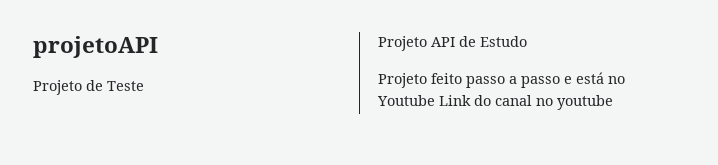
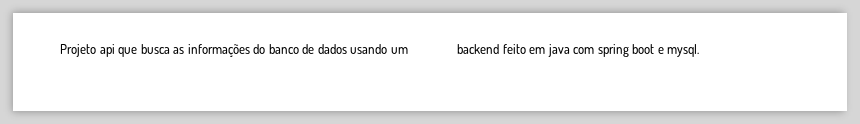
- projetoAPI
- Projeto de Teste
- Projeto API de Estudo
- Projeto feito passo a passo e está no Youtube Link do canal no youtube
+ Projeto api que busca as informações do banco de dados usando um backend feito em java com spring boot e mysql.

